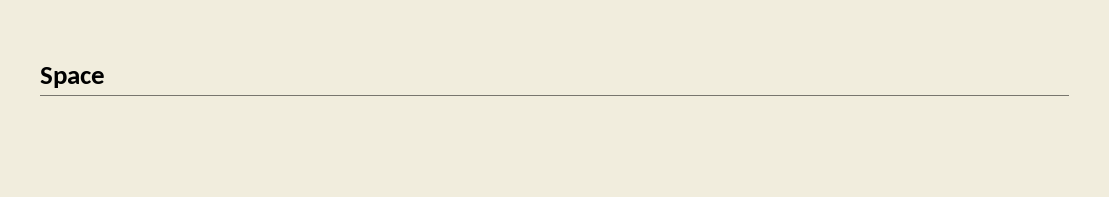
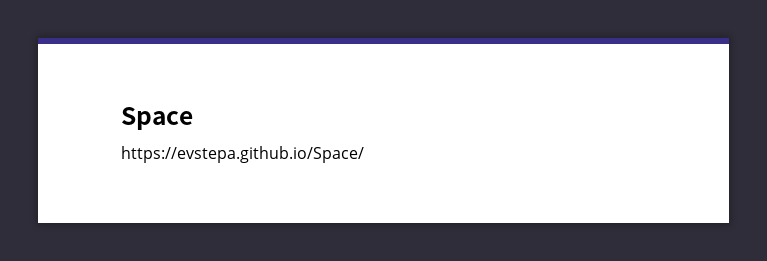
+ https://evstepa.github.io/Space/

